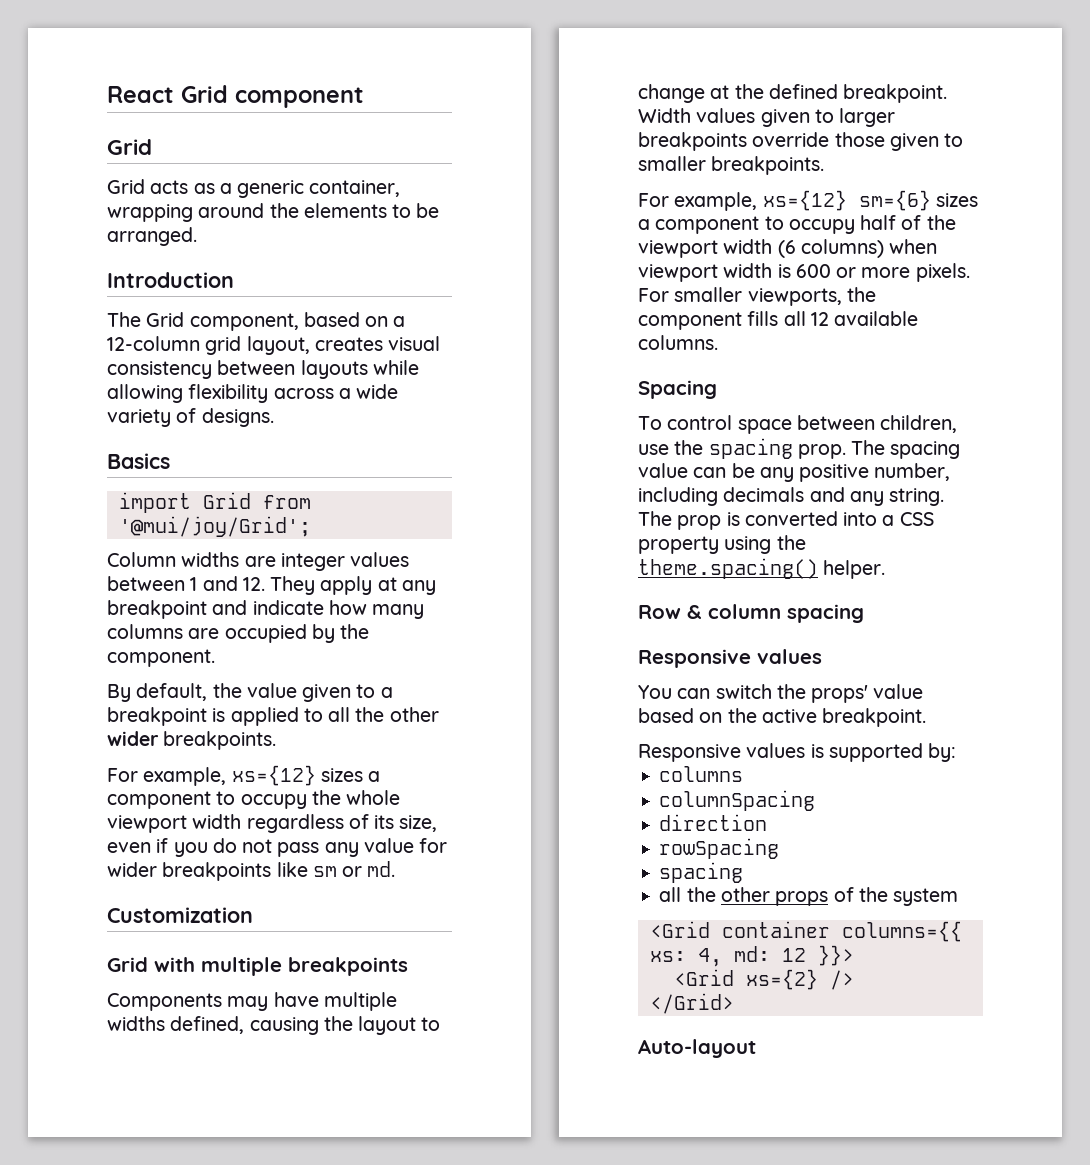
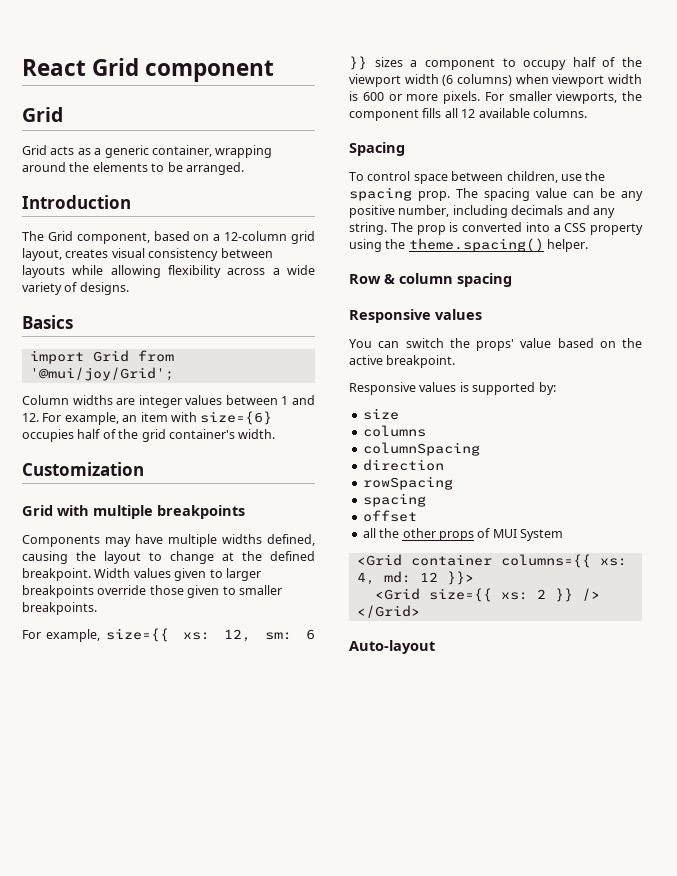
- Column widths are integer values between 1 and 12. They apply at any breakpoint and indicate how many columns are occupied by the component.
- By default, the value given to a breakpoint is applied to all the other wider breakpoints.
- For example, xs={12} sizes a component to occupy the whole viewport width regardless of its size, even if you do not pass any value for wider breakpoints like sm or md.
+ Column widths are integer values between 1 and 12. For example, an item with size={6} occupies half of the grid container's width.
- For example, xs={12} sm={6} sizes a component to occupy half of the viewport width (6 columns) when viewport width is 600 or more pixels.
+ For example, size={{ xs: 12, sm: 6 }} sizes a component to occupy half of the viewport width (6 columns) when viewport width is 600 or more pixels.
+ size
+ offset
- all the other props of the system
+ all the other props of MUI System
- <Grid xs={2} />
+ <Grid size={{ xs: 2 }} />

